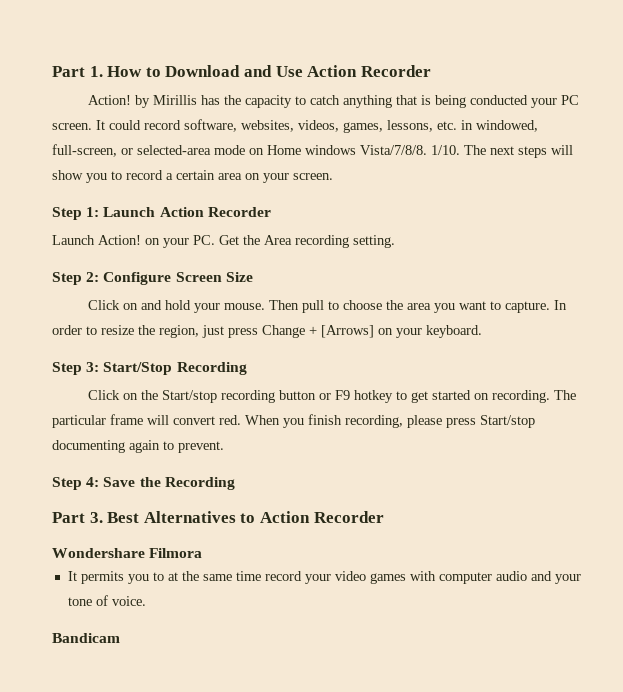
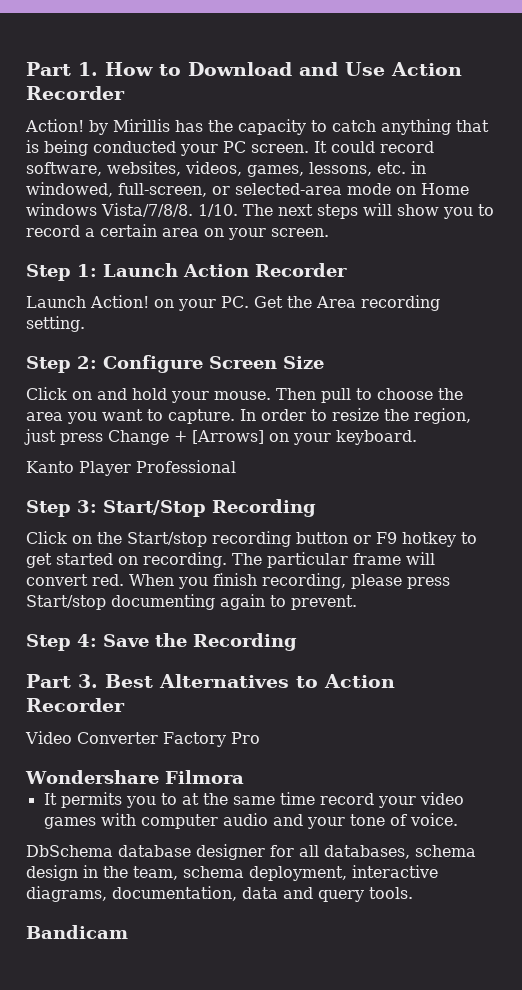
+ Kanto Player Professional
+ Video Converter Factory Pro
+ DbSchema database designer for all databases, schema design in the team, schema deployment, interactive diagrams, documentation, data and query tools.

